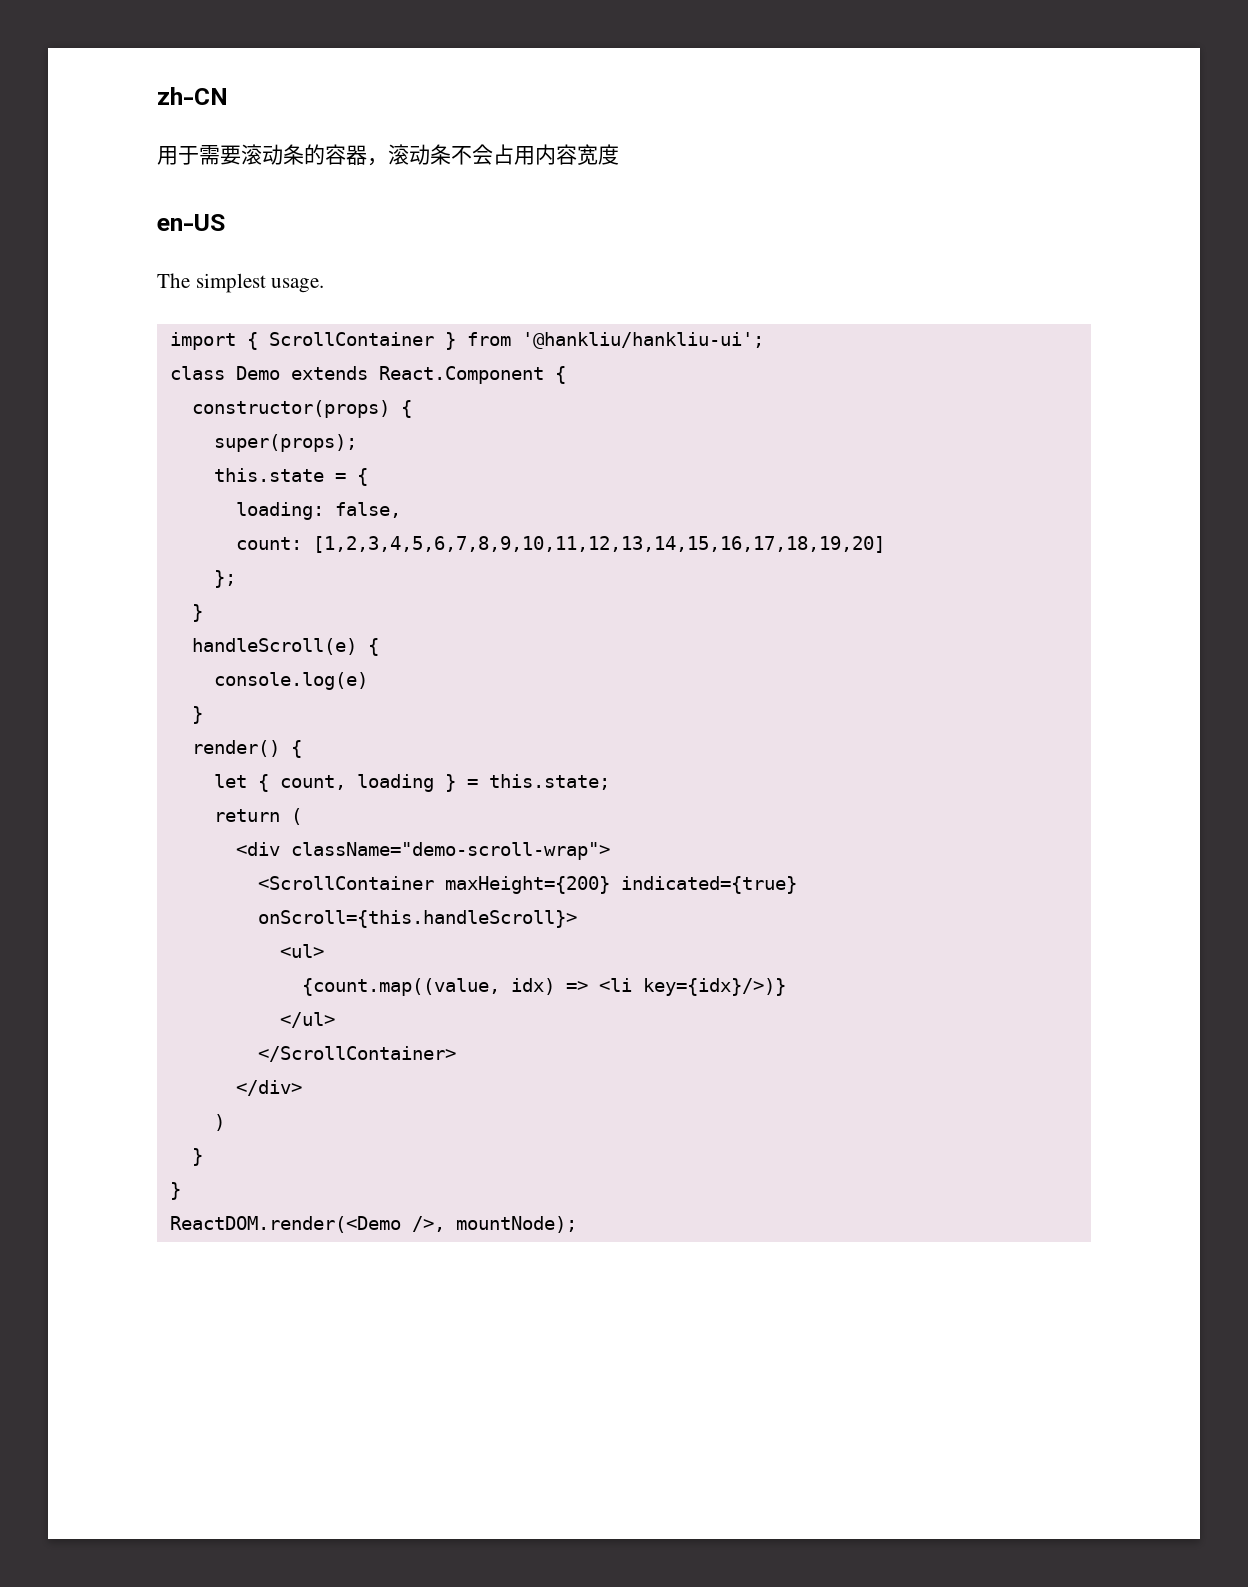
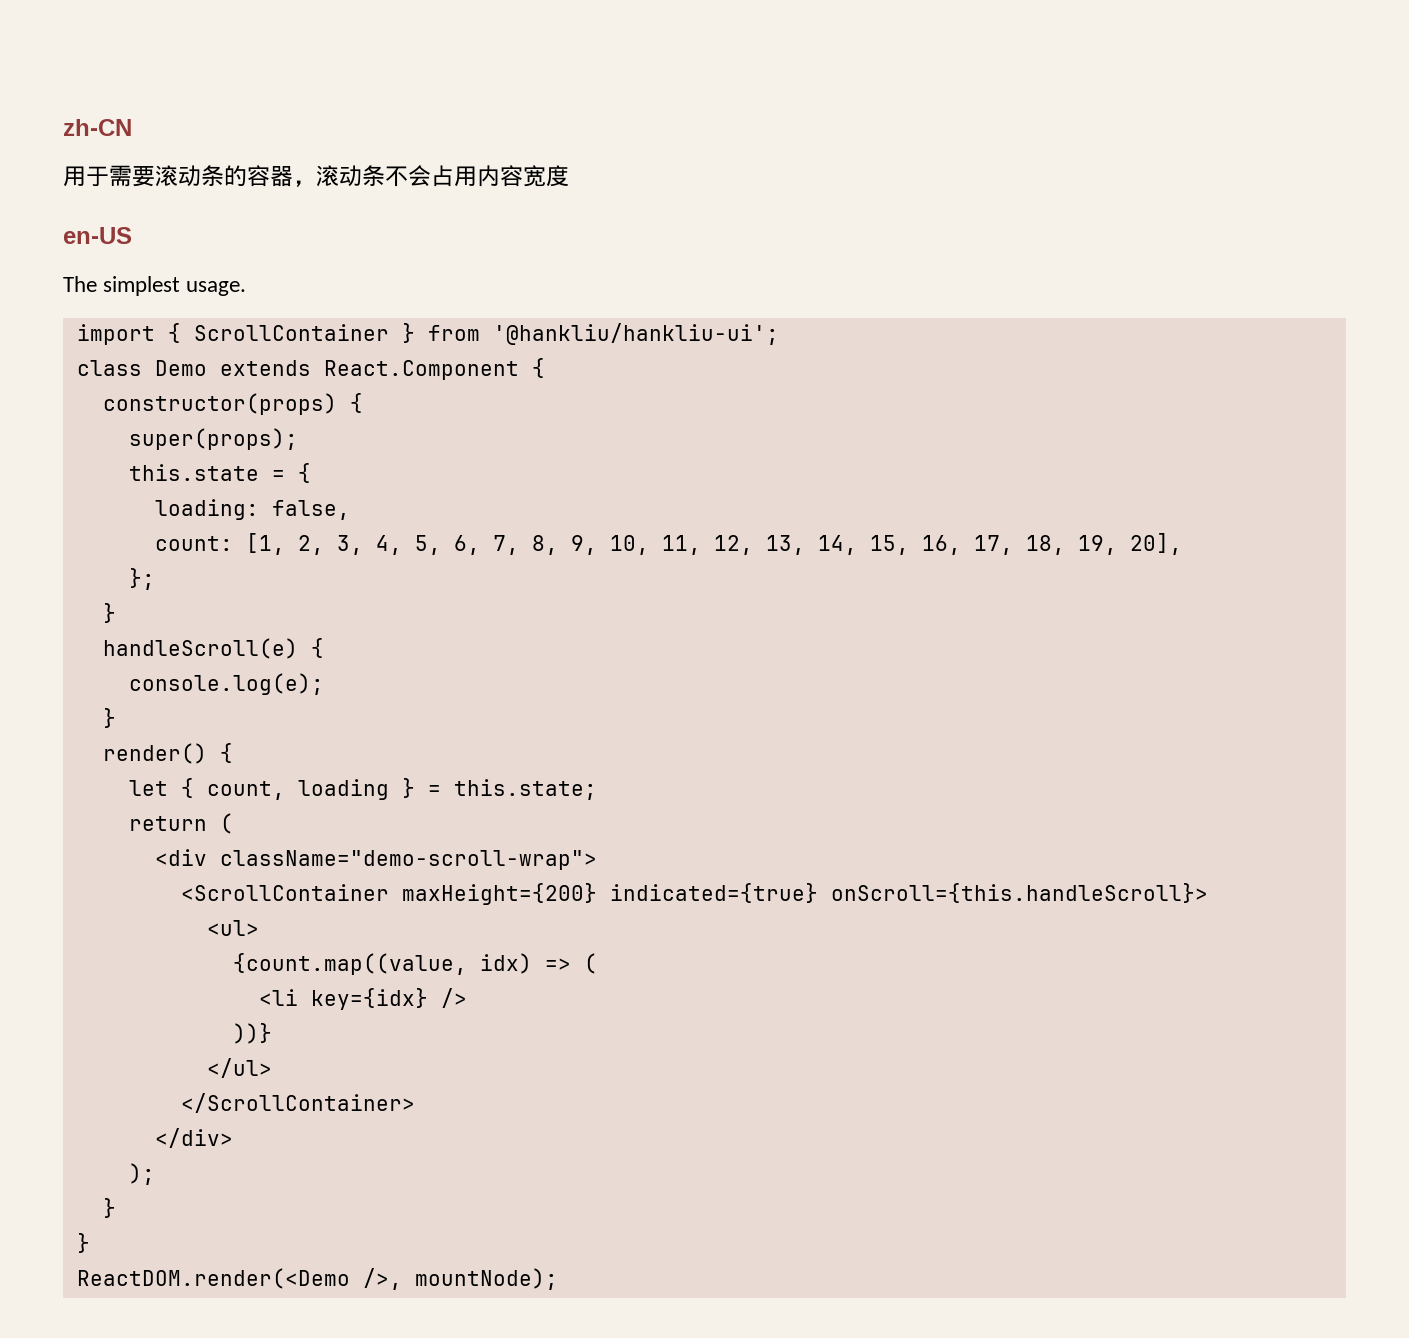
- count: [1,2,3,4,5,6,7,8,9,10,11,12,13,14,15,16,17,18,19,20]
+ count: [1, 2, 3, 4, 5, 6, 7, 8, 9, 10, 11, 12, 13, 14, 15, 16, 17, 18, 19, 20],
- console.log(e)
+ console.log(e);
- {count.map((value, idx) => <li key={idx}/>)}
+ {count.map((value, idx) => (
+ <li key={idx} />
+ ))}
- )
+ );

